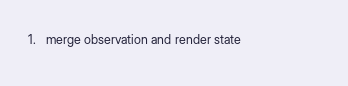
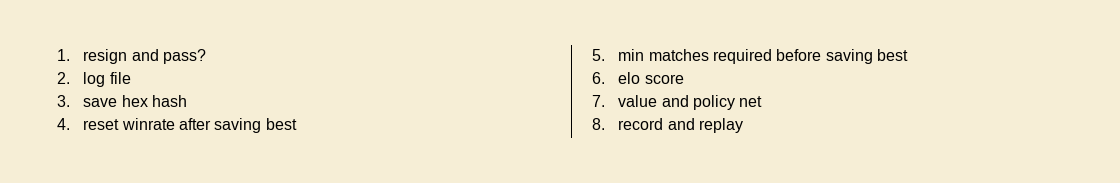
- 1. merge observation and render state
+ 1. resign and pass?
+ 2. log file
+ 3. save hex hash
+ 4. reset winrate after saving best
+ 5. min matches required before saving best
+ 6. elo score
+ 7. value and policy net
+ 8. record and replay

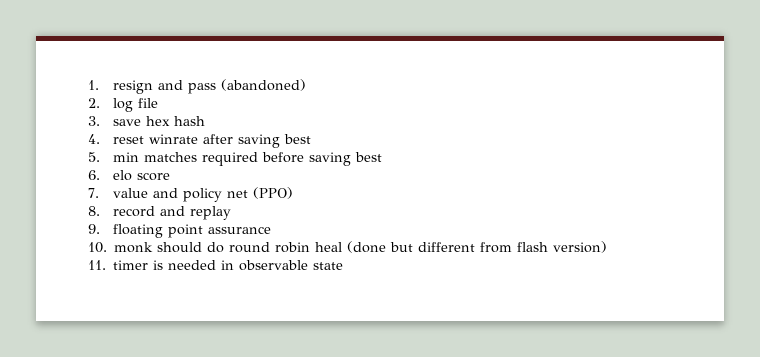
- 1. resign and pass?
+ 1. resign and pass (abandoned)
- 7. value and policy net
+ 7. value and policy net (PPO)
+ 9. floating point assurance
+ 10. monk should do round robin heal (done but different from flash version)
+ 11. timer is needed in observable state

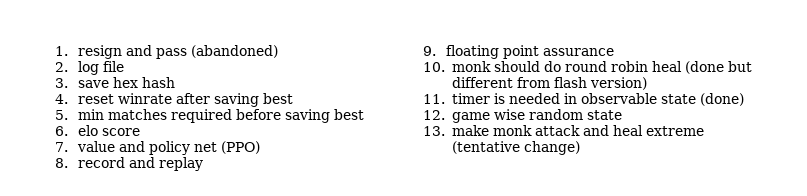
- 11. timer is needed in observable state
+ 11. timer is needed in observable state (done)
+ 12. game wise random state
+ 13. make monk attack and heal extreme (tentative change)

